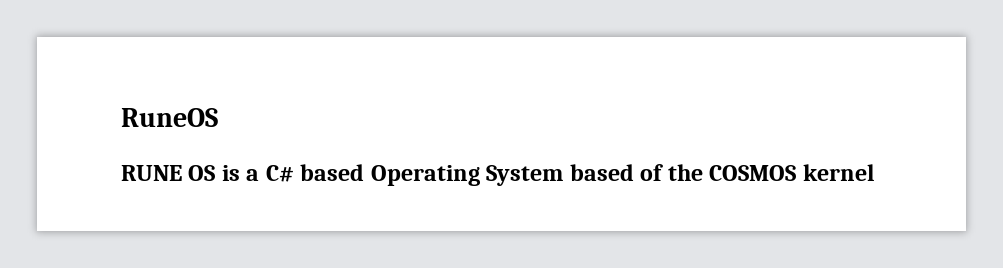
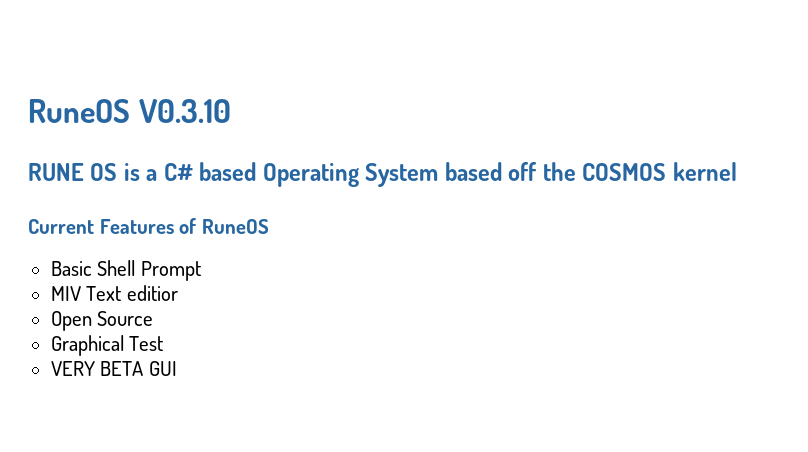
- RuneOS
+ RuneOS V0.3.10
- RUNE OS is a C# based Operating System based of the COSMOS kernel
+ RUNE OS is a C# based Operating System based off the COSMOS kernel
+ Current Features of RuneOS
+ Basic Shell Prompt
+ MIV Text editior
+ Open Source
+ Graphical Test
+ VERY BETA GUI

